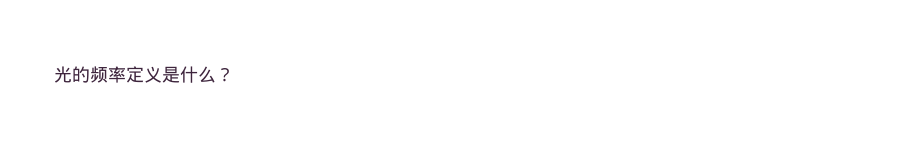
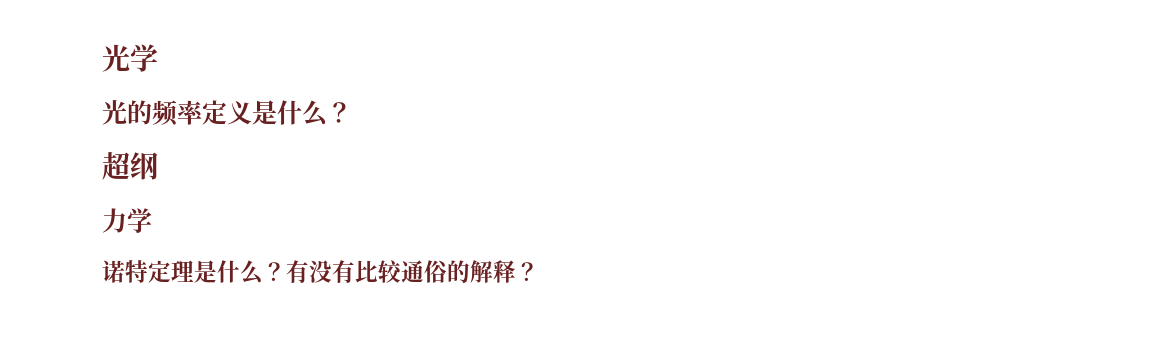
+ 光学
+ 超纲
+ 力学
+ 诺特定理是什么？有没有比较通俗的解释？

